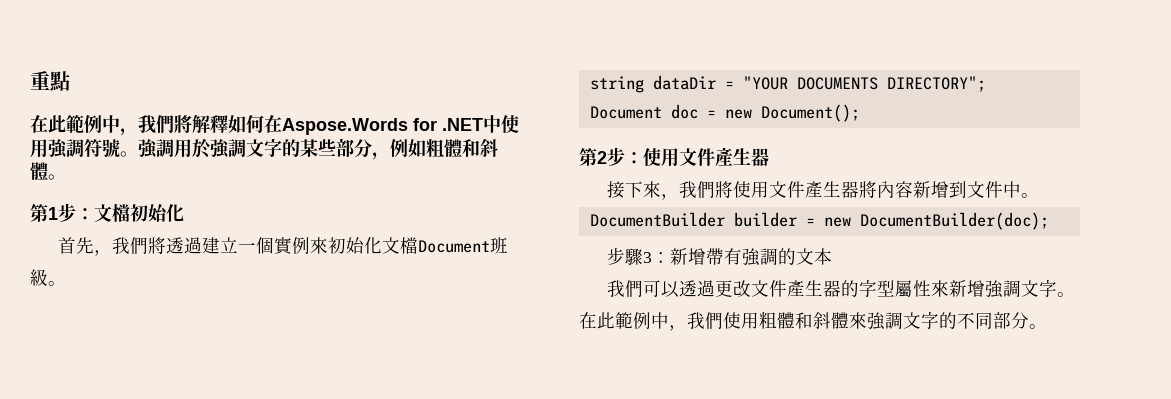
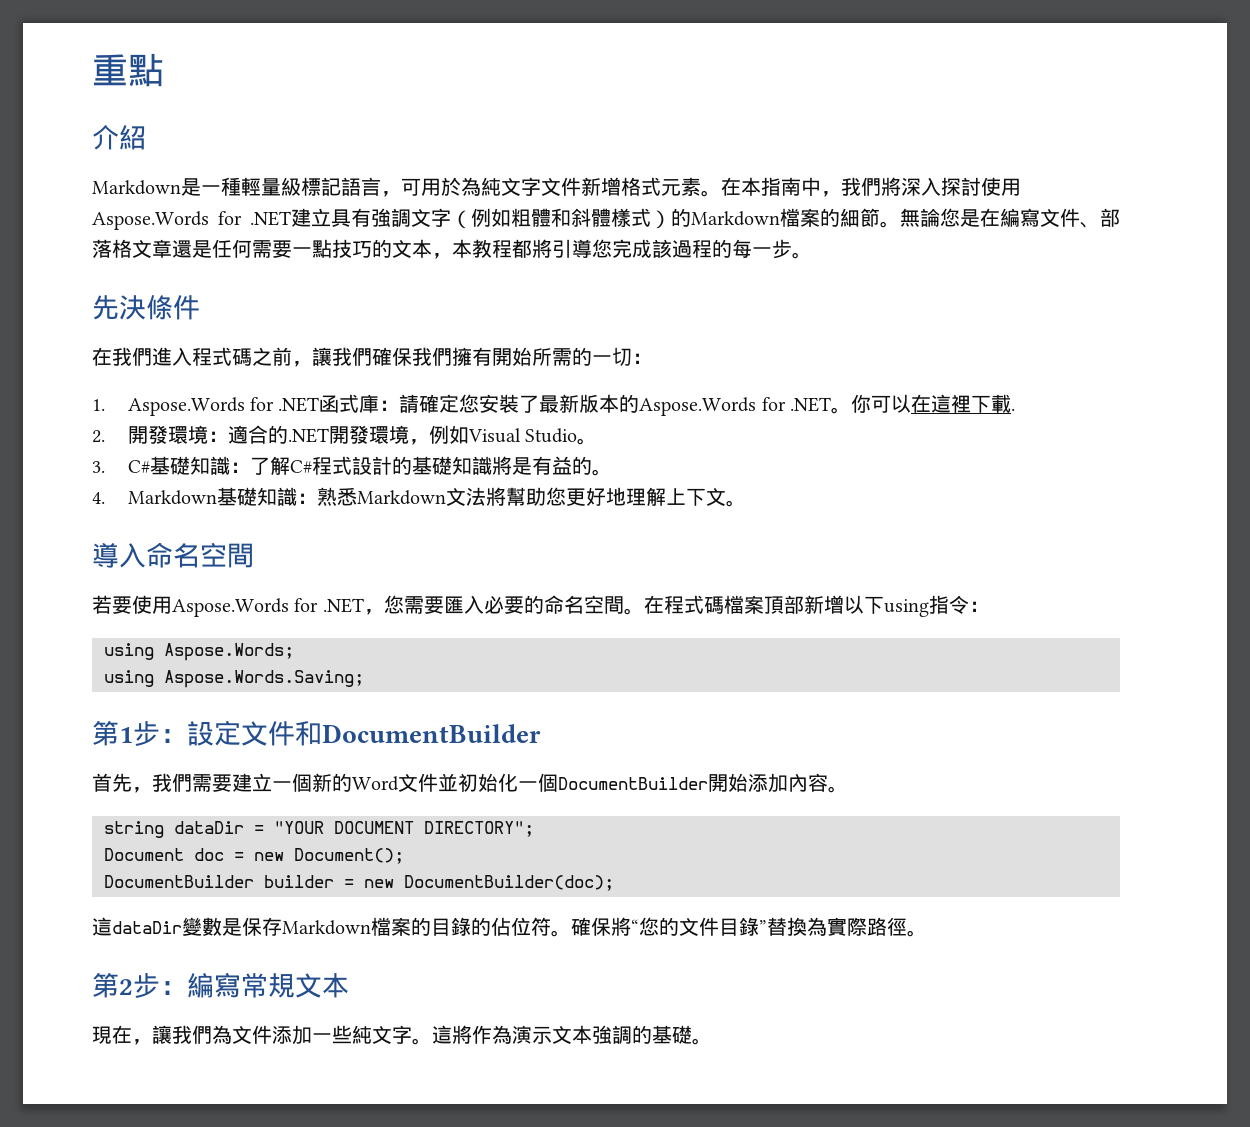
- 在此範例中，我們將解釋如何在Aspose.Words for .NET中使用強調符號。強調用於強調文字的某些部分，例如粗體和斜體。
+ 介紹
+ Markdown是一種輕量級標記語言，可用於為純文字文件新增格式元素。在本指南中，我們將深入探討使用Aspose.Words for .NET建立具有強調文字（例如粗體和斜體樣式）的Markdown檔案的細節。無論您是在編寫文件、部落格文章還是任何需要一點技巧的文本，本教程都將引導您完成該過程的每一步。
+ 先決條件
+ 在我們進入程式碼之前，讓我們確保我們擁有開始所需的一切：
+ 1. Aspose.Words for .NET函式庫：請確定您安裝了最新版本的Aspose.Words for .NET。你可以在這裡下載.
+ 2.開發環境：適合的.NET開發環境，例如Visual Studio。
+ 3. C#基礎知識：了解C#程式設計的基礎知識將是有益的。
+ 4. Markdown基礎知識：熟悉Markdown文法將幫助您更好地理解上下文。
+ 導入命名空間
+ 若要使用Aspose.Words for .NET，您需要匯入必要的命名空間。在程式碼檔案頂部新增以下using指令：
+ using Aspose.Words;
+ using Aspose.Words.Saving;
- 第1步：文檔初始化
+ 第1步：設定文件和DocumentBuilder
- 首先，我們將透過建立一個實例來初始化文檔Document班級。
+ 首先，我們需要建立一個新的Word文件並初始化一個DocumentBuilder開始添加內容。
- string dataDir = "YOUR DOCUMENTS DIRECTORY";
+ string dataDir = "YOUR DOCUMENT DIRECTORY";
- 第2步：使用文件產生器
- 接下來，我們將使用文件產生器將內容新增到文件中。
- 步驟3：新增帶有強調的文本
- 我們可以透過更改文件產生器的字型屬性來新增強調文字。在此範例中，我們使用粗體和斜體來強調文字的不同部分。
+ 這dataDir變數是保存Markdown檔案的目錄的佔位符。確保將“您的文件目錄”替換為實際路徑。
+ 第2步：編寫常規文本
+ 現在，讓我們為文件添加一些純文字。這將作為演示文本強調的基礎。

